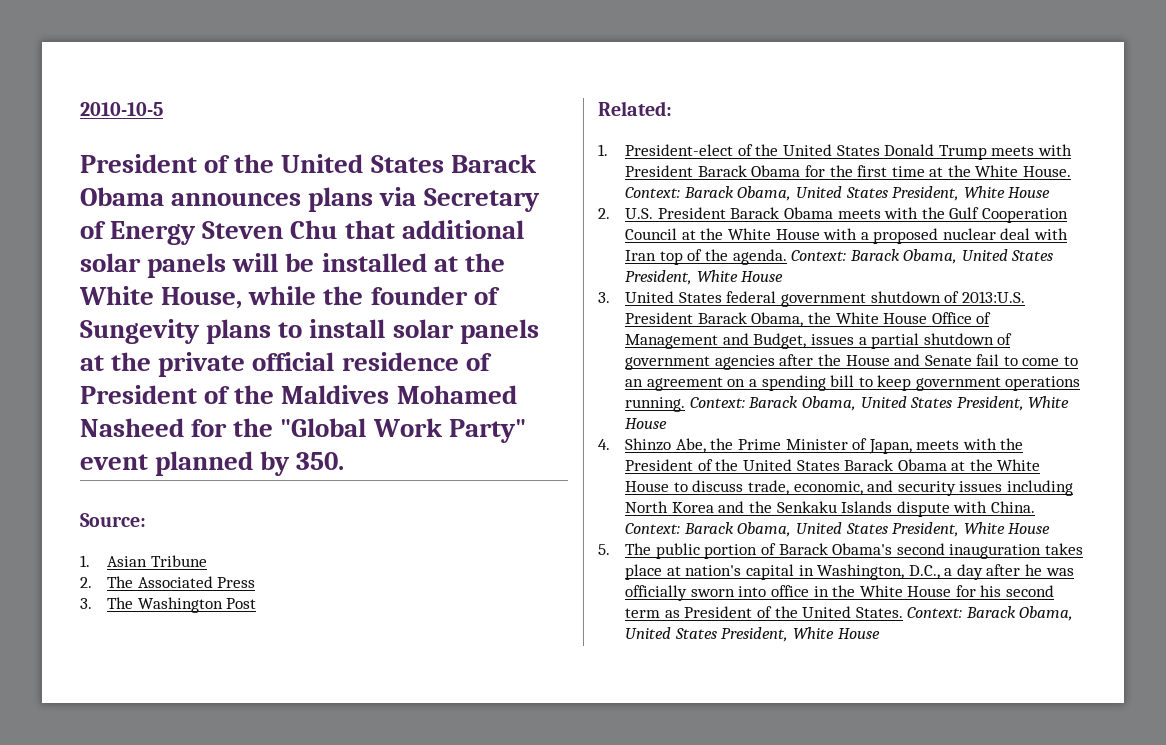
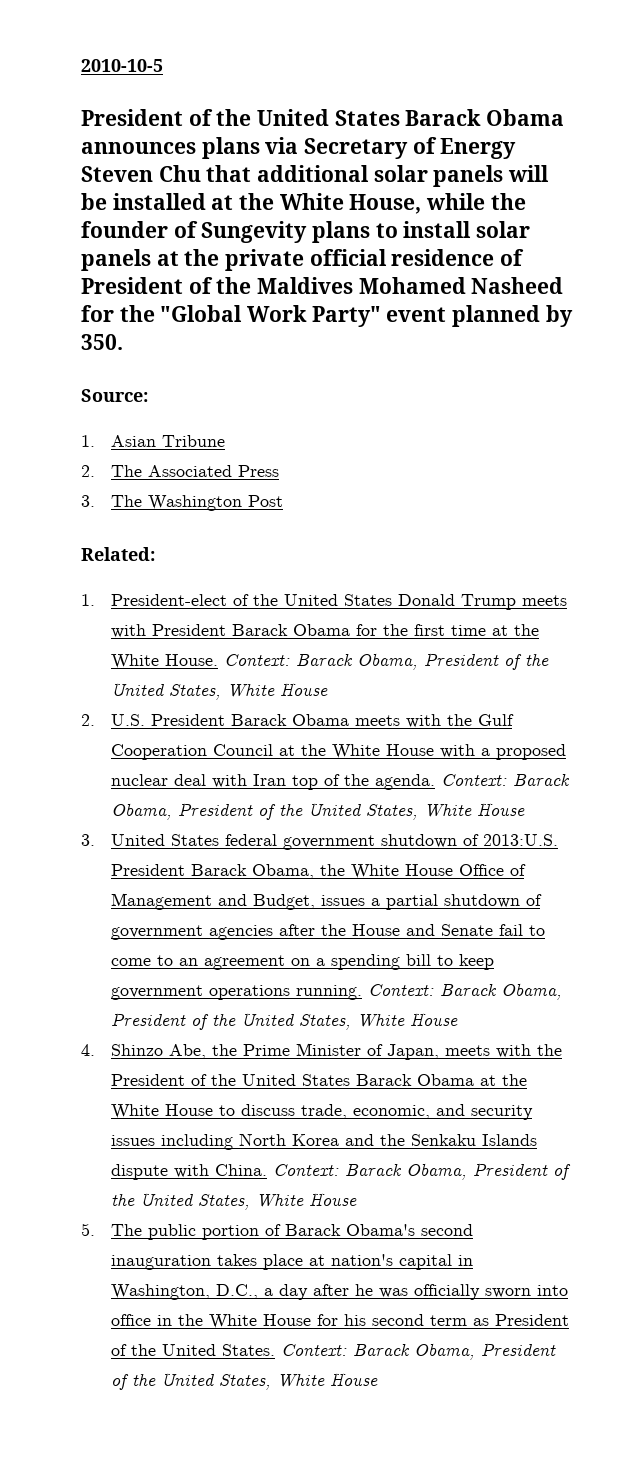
- 1. President-elect of the United States Donald Trump meets with President Barack Obama for the first time at the White House. Context: Barack Obama, United States President, White House
+ 1. President-elect of the United States Donald Trump meets with President Barack Obama for the first time at the White House. Context: Barack Obama, President of the United States, White House
- 2. U.S. President Barack Obama meets with the Gulf Cooperation Council at the White House with a proposed nuclear deal with Iran top of the agenda. Context: Barack Obama, United States President, White House
+ 2. U.S. President Barack Obama meets with the Gulf Cooperation Council at the White House with a proposed nuclear deal with Iran top of the agenda. Context: Barack Obama, President of the United States, White House
- 3. United States federal government shutdown of 2013:U.S. President Barack Obama, the White House Office of Management and Budget, issues a partial shutdown of government agencies after the House and Senate fail to come to an agreement on a spending bill to keep government operations running. Context: Barack Obama, United States President, White House
+ 3. United States federal government shutdown of 2013:U.S. President Barack Obama, the White House Office of Management and Budget, issues a partial shutdown of government agencies after the House and Senate fail to come to an agreement on a spending bill to keep government operations running. Context: Barack Obama, President of the United States, White House
- 4. Shinzo Abe, the Prime Minister of Japan, meets with the President of the United States Barack Obama at the White House to discuss trade, economic, and security issues including North Korea and the Senkaku Islands dispute with China. Context: Barack Obama, United States President, White House
+ 4. Shinzo Abe, the Prime Minister of Japan, meets with the President of the United States Barack Obama at the White House to discuss trade, economic, and security issues including North Korea and the Senkaku Islands dispute with China. Context: Barack Obama, President of the United States, White House
- 5. The public portion of Barack Obama's second inauguration takes place at nation's capital in Washington, D.C., a day after he was officially sworn into office in the White House for his second term as President of the United States. Context: Barack Obama, United States President, White House
+ 5. The public portion of Barack Obama's second inauguration takes place at nation's capital in Washington, D.C., a day after he was officially sworn into office in the White House for his second term as President of the United States. Context: Barack Obama, President of the United States, White House

